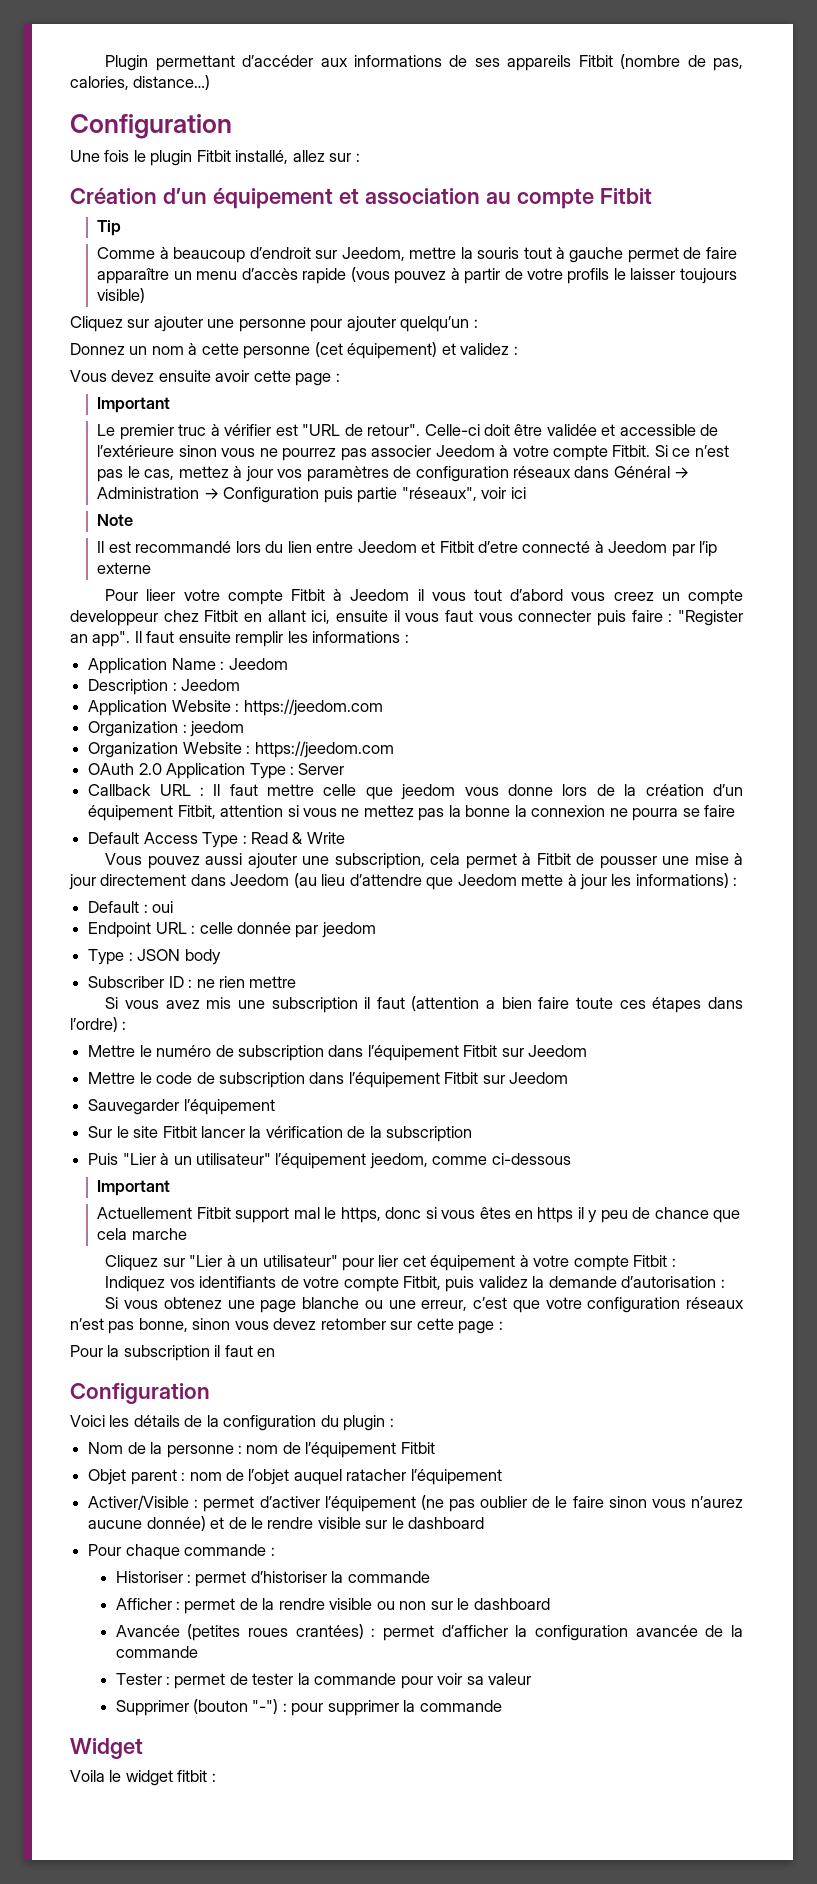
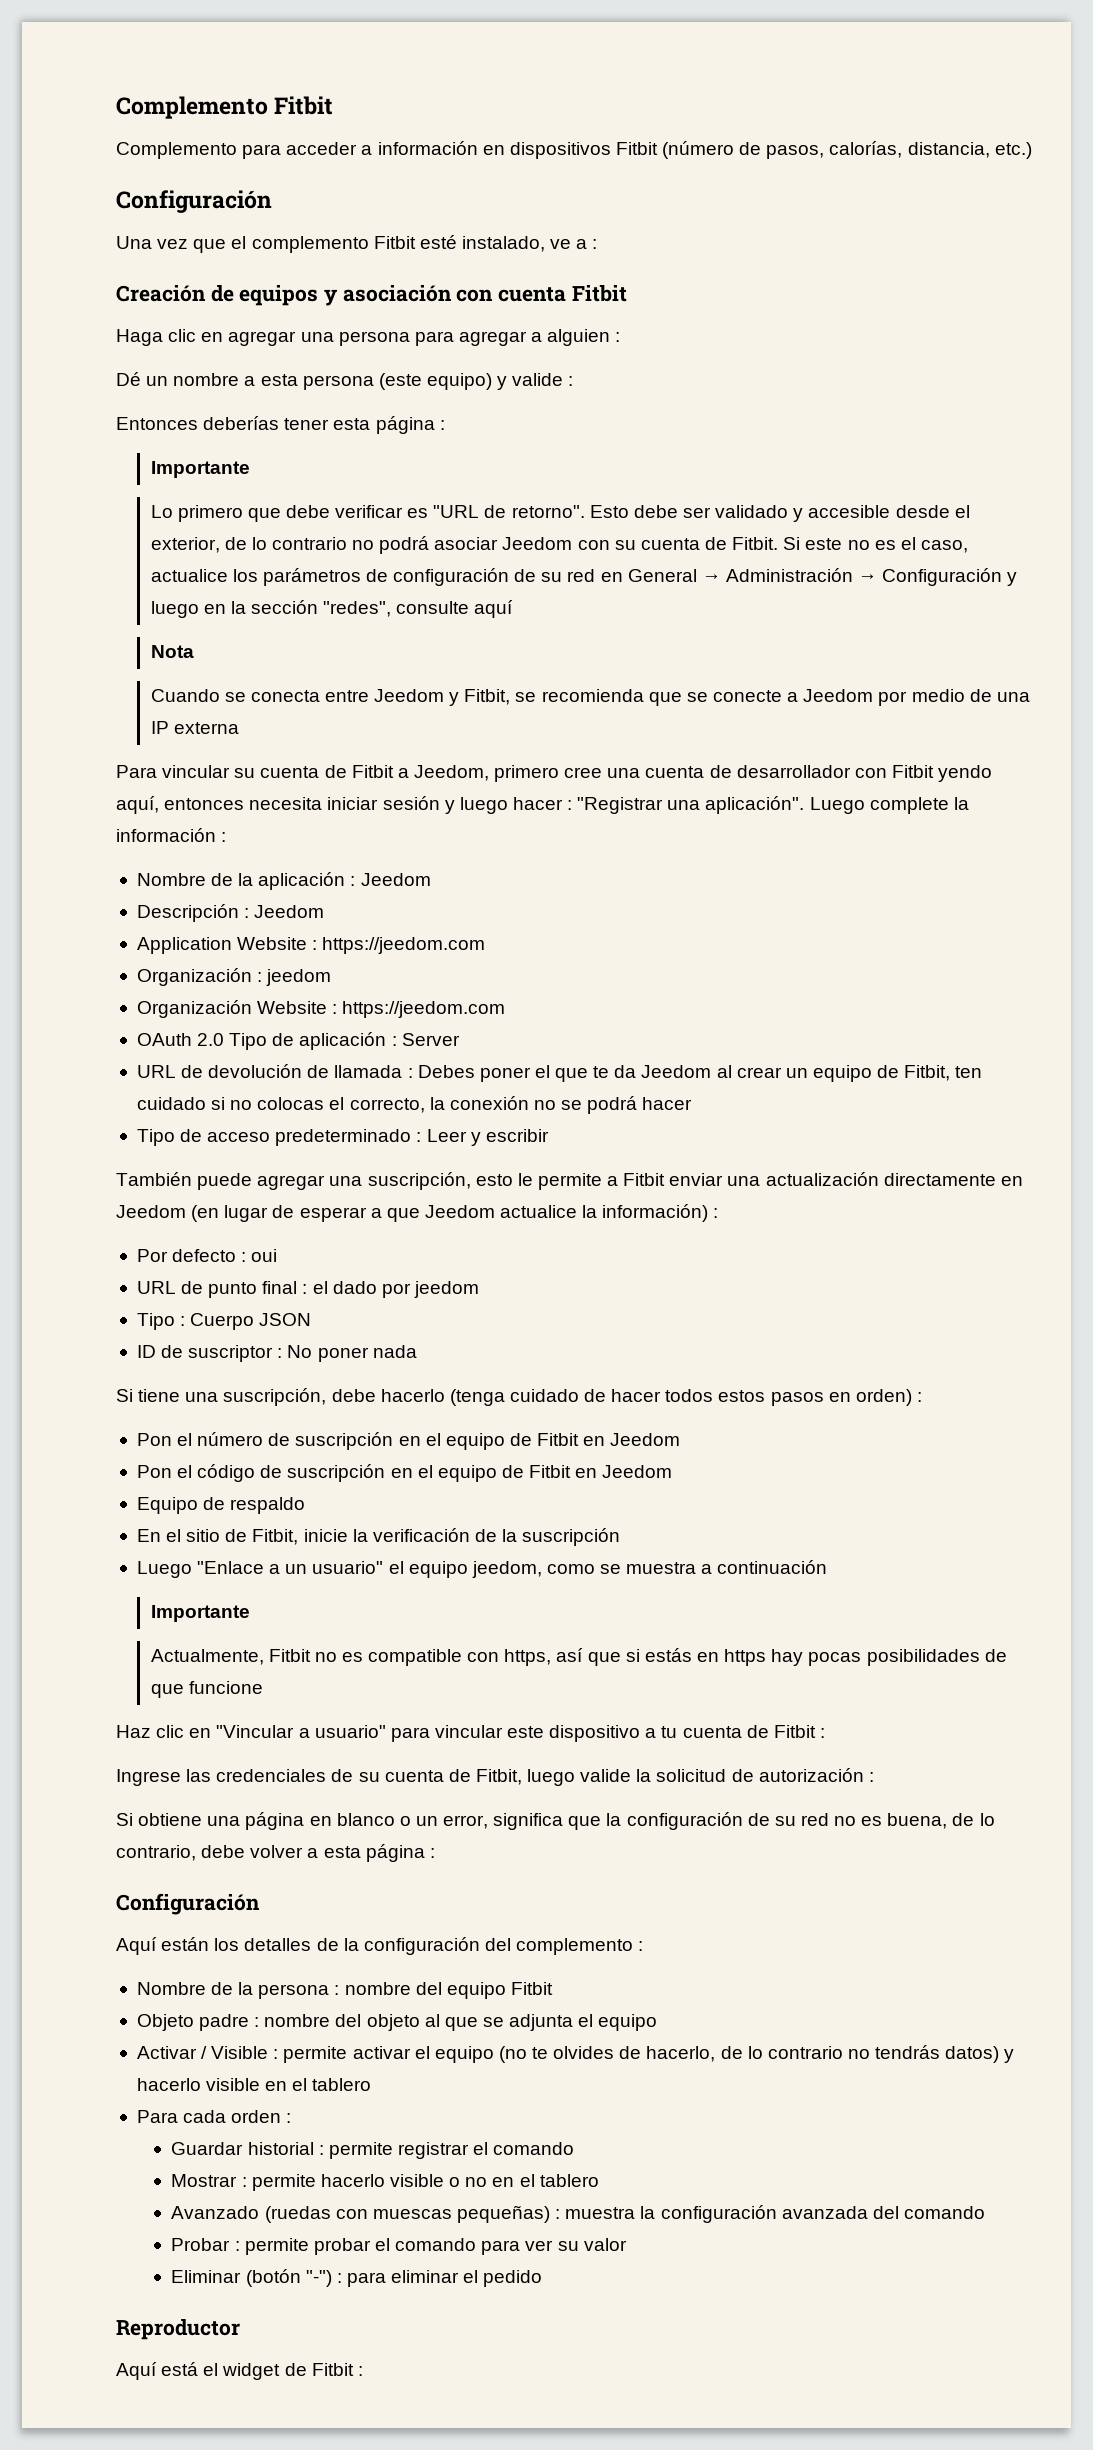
- Plugin permettant d’accéder aux informations de ses appareils Fitbit (nombre de pas, calories, distance…)
- Configuration
- Une fois le plugin Fitbit installé, allez sur :
- Création d’un équipement et association au compte Fitbit
- Tip
- Comme à beaucoup d’endroit sur Jeedom, mettre la souris tout à gauche permet de faire apparaître un menu d’accès rapide (vous pouvez à partir de votre profils le laisser toujours visible)
- Cliquez sur ajouter une personne pour ajouter quelqu’un :
- Donnez un nom à cette personne (cet équipement) et validez :
- Vous devez ensuite avoir cette page :
- Important
- Le premier truc à vérifier est "URL de retour". Celle-ci doit être validée et accessible de l’extérieure sinon vous ne pourrez pas associer Jeedom à votre compte Fitbit. Si ce n’est pas le cas, mettez à jour vos paramètres de configuration réseaux dans Général → Administration → Configuration puis partie "réseaux", voir ici
- Note
- Il est recommandé lors du lien entre Jeedom et Fitbit d’etre connecté à Jeedom par l’ip externe
- Pour lieer votre compte Fitbit à Jeedom il vous tout d’abord vous creez un compte developpeur chez Fitbit en allant ici, ensuite il vous faut vous connecter puis faire : "Register an app". Il faut ensuite remplir les informations :
- Application Name : Jeedom
- Description : Jeedom
+ Complemento Fitbit
+ Complemento para acceder a información en dispositivos Fitbit (número de pasos, calorías, distancia, etc.)
+ Configuración
+ Una vez que el complemento Fitbit esté instalado, ve a :
+ Creación de equipos y asociación con cuenta Fitbit
+ Haga clic en agregar una persona para agregar a alguien :
+ Dé un nombre a esta persona (este equipo) y valide :
+ Entonces deberías tener esta página :
+ Importante
+ Lo primero que debe verificar es "URL de retorno". Esto debe ser validado y accesible desde el exterior, de lo contrario no podrá asociar Jeedom con su cuenta de Fitbit. Si este no es el caso, actualice los parámetros de configuración de su red en General → Administración → Configuración y luego en la sección "redes", consulte aquí
+ Nota
+ Cuando se conecta entre Jeedom y Fitbit, se recomienda que se conecte a Jeedom por medio de una IP externa
+ Para vincular su cuenta de Fitbit a Jeedom, primero cree una cuenta de desarrollador con Fitbit yendo aquí, entonces necesita iniciar sesión y luego hacer : "Registrar una aplicación". Luego complete la información :
+ Nombre de la aplicación : Jeedom
+ Descripción : Jeedom
- Organization : jeedom
+ Organización : jeedom
- Organization Website : https://jeedom.com
+ Organización Website : https://jeedom.com
- OAuth 2.0 Application Type : Server
+ OAuth 2.0 Tipo de aplicación : Server
- Callback URL : Il faut mettre celle que jeedom vous donne lors de la création d’un équipement Fitbit, attention si vous ne mettez pas la bonne la connexion ne pourra se faire
- Default Access Type : Read & Write
- Vous pouvez aussi ajouter une subscription, cela permet à Fitbit de pousser une mise à jour directement dans Jeedom (au lieu d’attendre que Jeedom mette à jour les informations) :
- Default : oui
+ URL de devolución de llamada : Debes poner el que te da Jeedom al crear un equipo de Fitbit, ten cuidado si no colocas el correcto, la conexión no se podrá hacer
+ Tipo de acceso predeterminado : Leer y escribir
+ También puede agregar una suscripción, esto le permite a Fitbit enviar una actualización directamente en Jeedom (en lugar de esperar a que Jeedom actualice la información) :
+ Por defecto : oui
- Endpoint URL : celle donnée par jeedom
- Type : JSON body
- Subscriber ID : ne rien mettre
- Si vous avez mis une subscription il faut (attention a bien faire toute ces étapes dans l’ordre) :
- Mettre le numéro de subscription dans l’équipement Fitbit sur Jeedom
- Mettre le code de subscription dans l’équipement Fitbit sur Jeedom
- Sauvegarder l’équipement
- Sur le site Fitbit lancer la vérification de la subscription
- Puis "Lier à un utilisateur" l’équipement jeedom, comme ci-dessous
- Important
- Actuellement Fitbit support mal le https, donc si vous êtes en https il y peu de chance que cela marche
- Cliquez sur "Lier à un utilisateur" pour lier cet équipement à votre compte Fitbit :
- Indiquez vos identifiants de votre compte Fitbit, puis validez la demande d’autorisation :
- Si vous obtenez une page blanche ou une erreur, c’est que votre configuration réseaux n’est pas bonne, sinon vous devez retomber sur cette page :
- Pour la subscription il faut en
- Configuration
- Voici les détails de la configuration du plugin :
- Nom de la personne : nom de l’équipement Fitbit
- Objet parent : nom de l’objet auquel ratacher l’équipement
- Activer/Visible : permet d’activer l’équipement (ne pas oublier de le faire sinon vous n’aurez aucune donnée) et de le rendre visible sur le dashboard
- Pour chaque commande :
- Historiser : permet d’historiser la commande
- Afficher : permet de la rendre visible ou non sur le dashboard
- Avancée (petites roues crantées) : permet d’afficher la configuration avancée de la commande
- Tester : permet de tester la commande pour voir sa valeur
- Supprimer (bouton "-") : pour supprimer la commande
- Widget
- Voila le widget fitbit :
+ URL de punto final : el dado por jeedom
+ Tipo : Cuerpo JSON
+ ID de suscriptor : No poner nada
+ Si tiene una suscripción, debe hacerlo (tenga cuidado de hacer todos estos pasos en orden) :
+ Pon el número de suscripción en el equipo de Fitbit en Jeedom
+ Pon el código de suscripción en el equipo de Fitbit en Jeedom
+ Equipo de respaldo
+ En el sitio de Fitbit, inicie la verificación de la suscripción
+ Luego "Enlace a un usuario" el equipo jeedom, como se muestra a continuación
+ Importante
+ Actualmente, Fitbit no es compatible con https, así que si estás en https hay pocas posibilidades de que funcione
+ Haz clic en "Vincular a usuario" para vincular este dispositivo a tu cuenta de Fitbit :
+ Ingrese las credenciales de su cuenta de Fitbit, luego valide la solicitud de autorización :
+ Si obtiene una página en blanco o un error, significa que la configuración de su red no es buena, de lo contrario, debe volver a esta página :
+ Configuración
+ Aquí están los detalles de la configuración del complemento :
+ Nombre de la persona : nombre del equipo Fitbit
+ Objeto padre : nombre del objeto al que se adjunta el equipo
+ Activar / Visible : permite activar el equipo (no te olvides de hacerlo, de lo contrario no tendrás datos) y hacerlo visible en el tablero
+ Para cada orden :
+ Guardar historial : permite registrar el comando
+ Mostrar : permite hacerlo visible o no en el tablero
+ Avanzado (ruedas con muescas pequeñas) : muestra la configuración avanzada del comando
+ Probar : permite probar el comando para ver su valor
+ Eliminar (botón "-") : para eliminar el pedido
+ Reproductor
+ Aquí está el widget de Fitbit :

